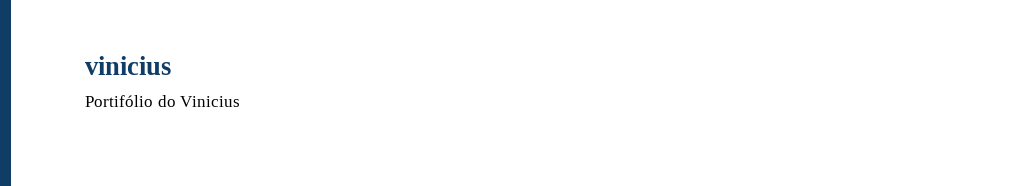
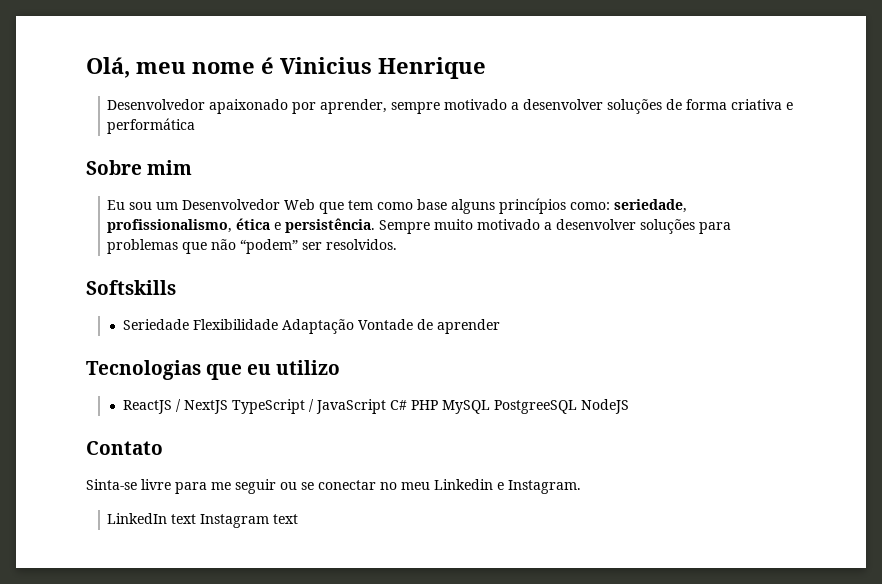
- vinicius
- Portifólio do Vinicius
+ Olá, meu nome é Vinicius Henrique
+ Desenvolvedor apaixonado por aprender, sempre motivado a desenvolver soluções de forma criativa e performática
+ Sobre mim
+ Eu sou um Desenvolvedor Web que tem como base alguns princípios como: seriedade, profissionalismo, ética e persistência. Sempre muito motivado a desenvolver soluções para problemas que não “podem” ser resolvidos.
+ Softskills
+ Seriedade Flexibilidade Adaptação Vontade de aprender
+ Tecnologias que eu utilizo
+ ReactJS / NextJS TypeScript / JavaScript C# PHP MySQL PostgreeSQL NodeJS
+ Contato
+ Sinta-se livre para me seguir ou se conectar no meu Linkedin e Instagram.
+ LinkedIn text Instagram text

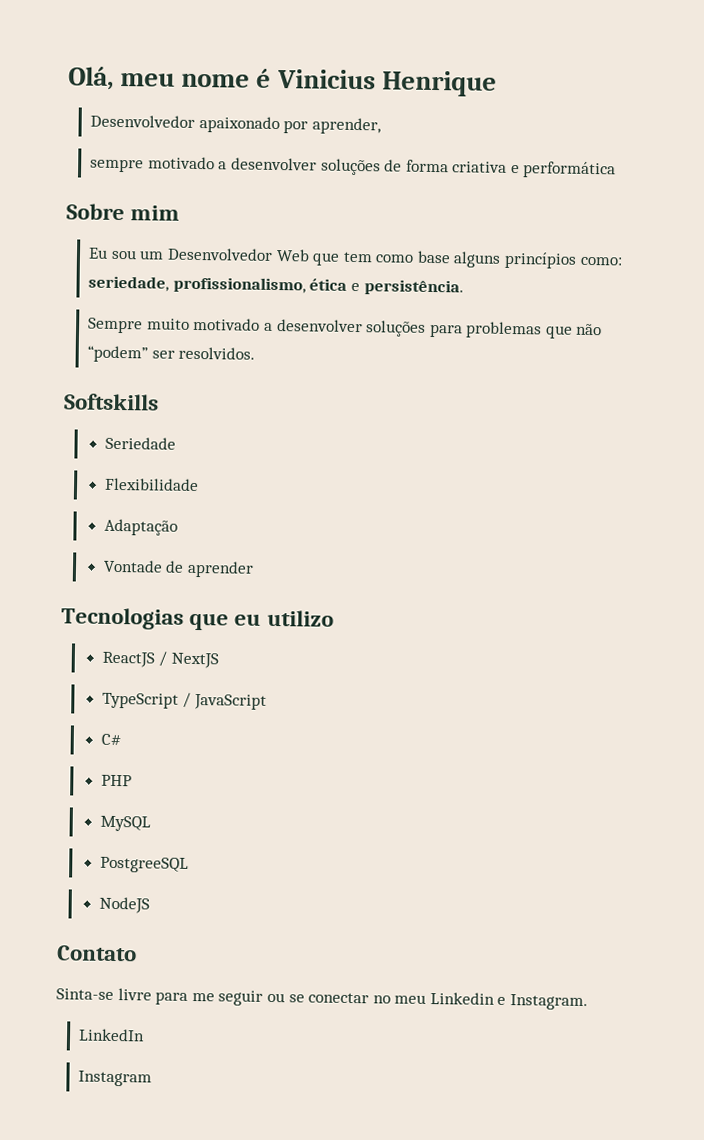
- Desenvolvedor apaixonado por aprender, sempre motivado a desenvolver soluções de forma criativa e performática
+ Desenvolvedor apaixonado por aprender,
+ sempre motivado a desenvolver soluções de forma criativa e performática
- Eu sou um Desenvolvedor Web que tem como base alguns princípios como: seriedade, profissionalismo, ética e persistência. Sempre muito motivado a desenvolver soluções para problemas que não “podem” ser resolvidos.
+ Eu sou um Desenvolvedor Web que tem como base alguns princípios como: seriedade, profissionalismo, ética e persistência.
+ Sempre muito motivado a desenvolver soluções para problemas que não “podem” ser resolvidos.
- Seriedade Flexibilidade Adaptação Vontade de aprender
+ Seriedade
+ Flexibilidade
+ Adaptação
+ Vontade de aprender
- ReactJS / NextJS TypeScript / JavaScript C# PHP MySQL PostgreeSQL NodeJS
+ ReactJS / NextJS
+ TypeScript / JavaScript
+ C#
+ PHP
+ MySQL
+ PostgreeSQL
+ NodeJS
- LinkedIn text Instagram text
+ LinkedIn
+ Instagram

